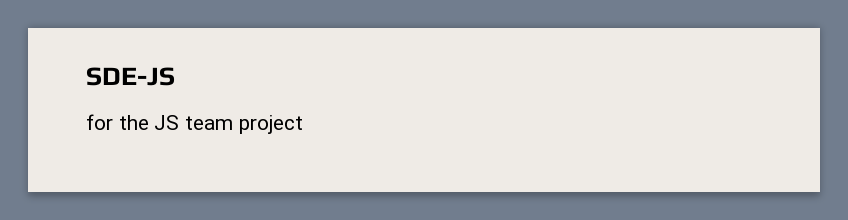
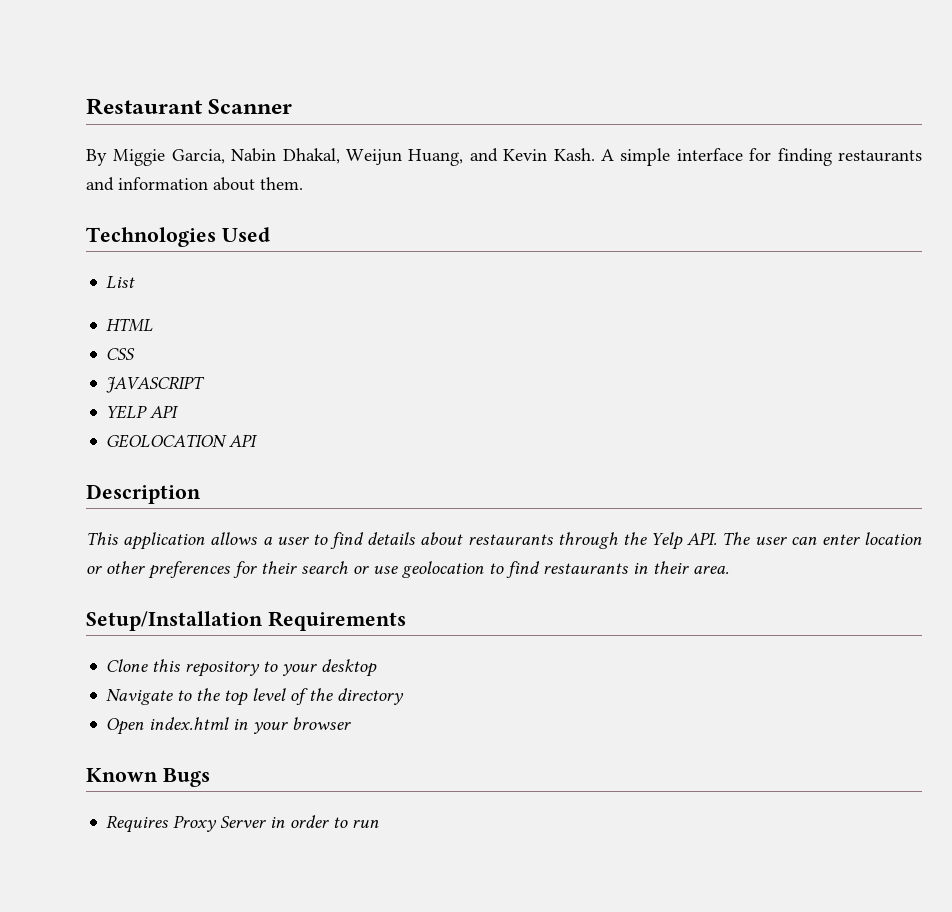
- SDE-JS
- for the JS team project
+ Restaurant Scanner
+ By Miggie Garcia, Nabin Dhakal, Weijun Huang, and Kevin Kash. A simple interface for finding restaurants and information about them.
+ Technologies Used
+ List
+ HTML
+ CSS
+ JAVASCRIPT
+ YELP API
+ GEOLOCATION API
+ Description
+ This application allows a user to find details about restaurants through the Yelp API. The user can enter location or other preferences for their search or use geolocation to find restaurants in their area.
+ Setup/Installation Requirements
+ Clone this repository to your desktop
+ Navigate to the top level of the directory
+ Open index.html in your browser
+ Known Bugs
+ Requires Proxy Server in order to run

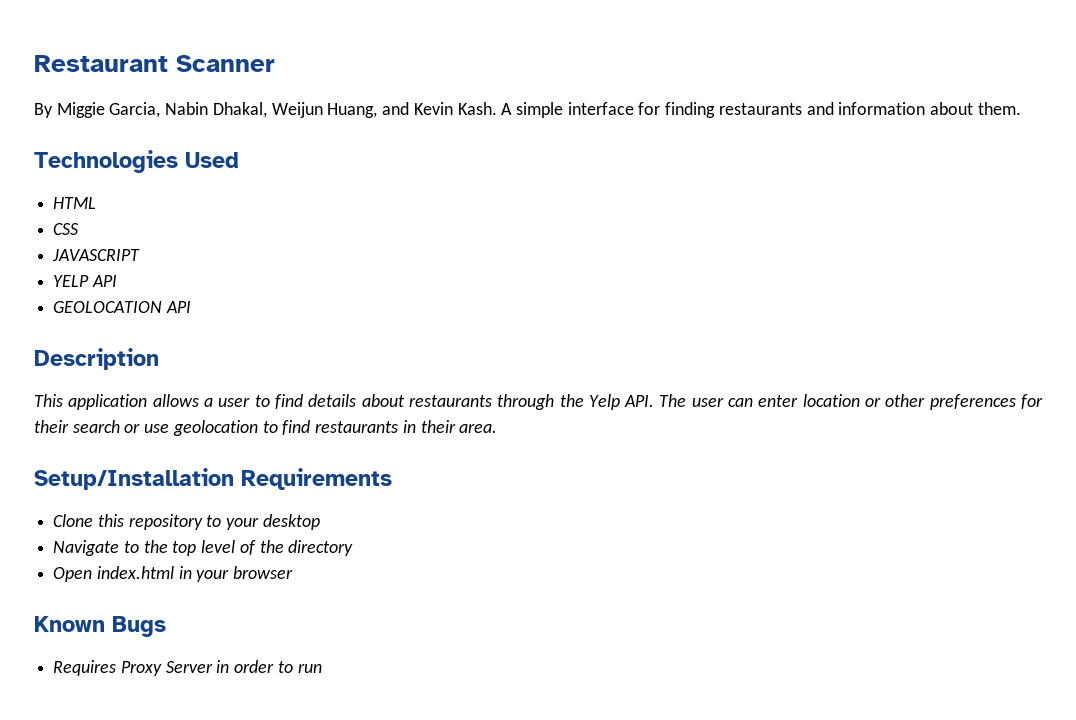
- List

